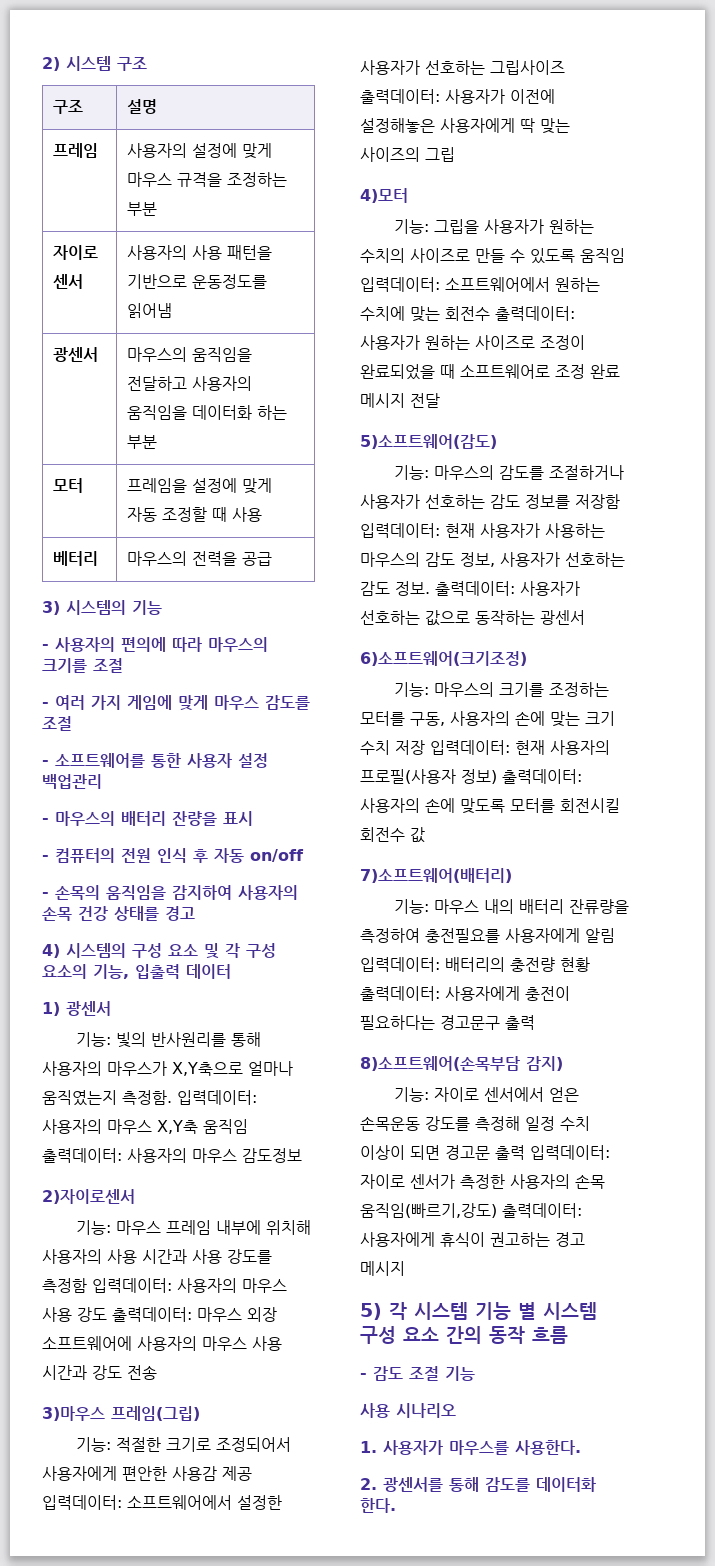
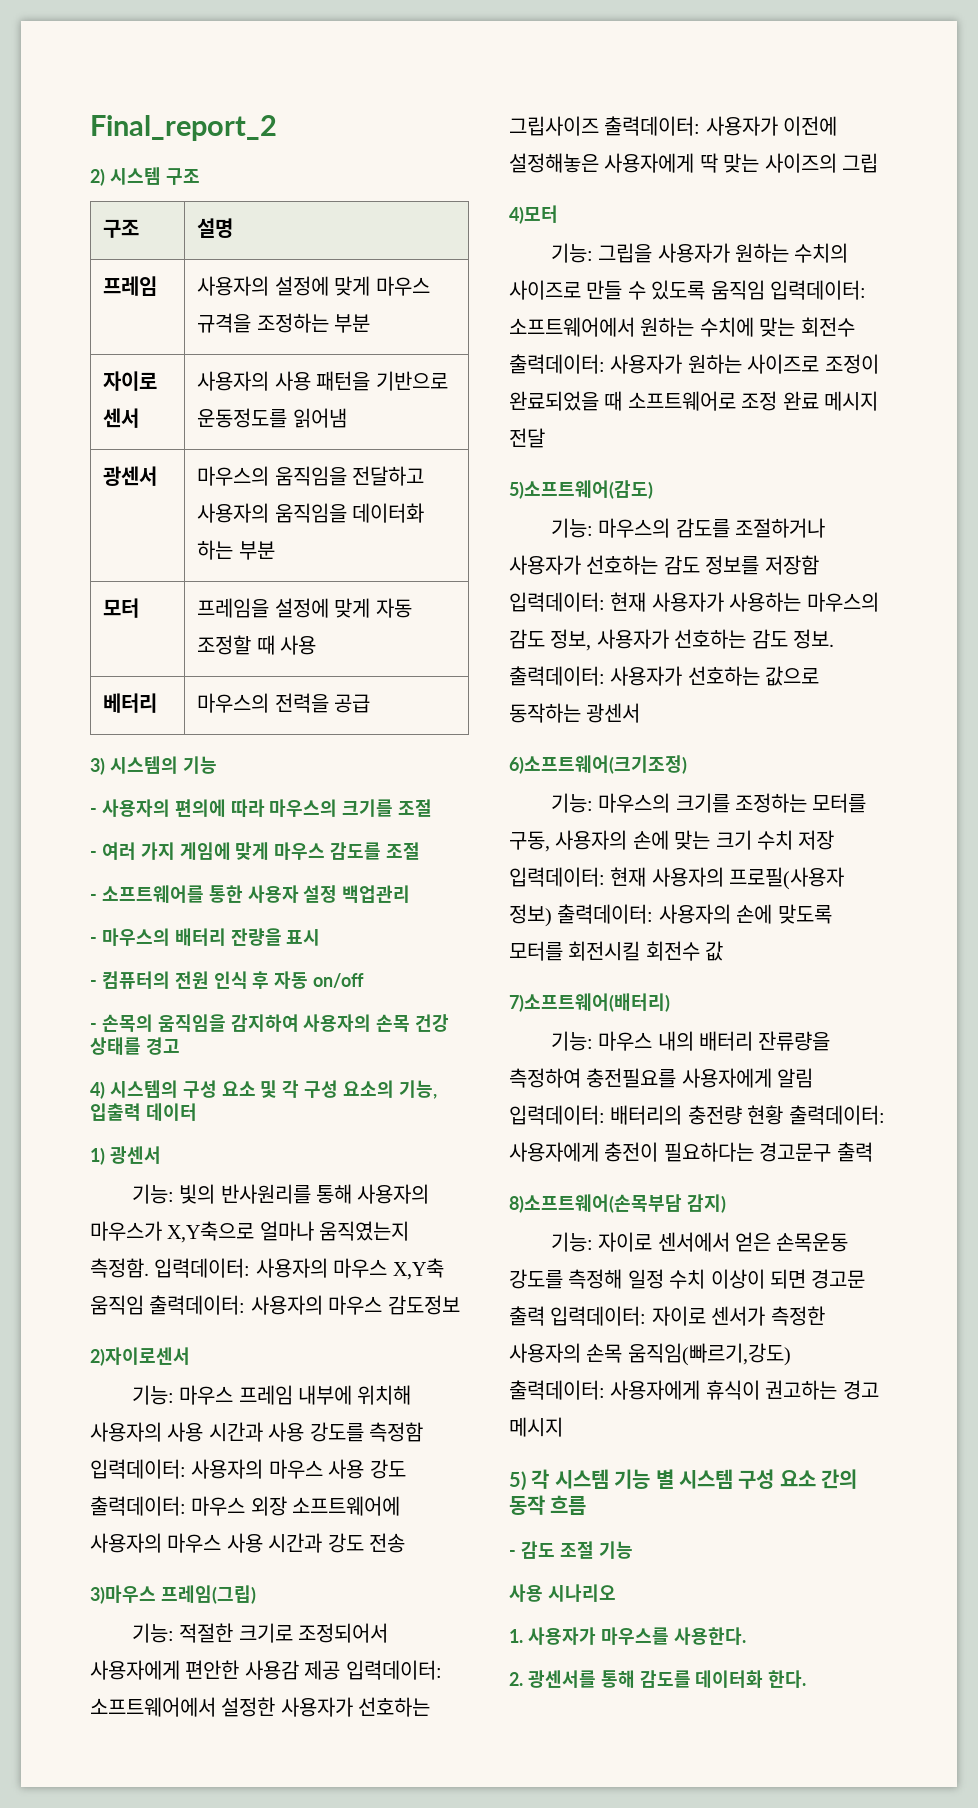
+ Final_report_2

